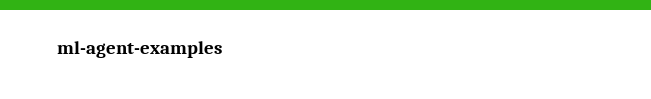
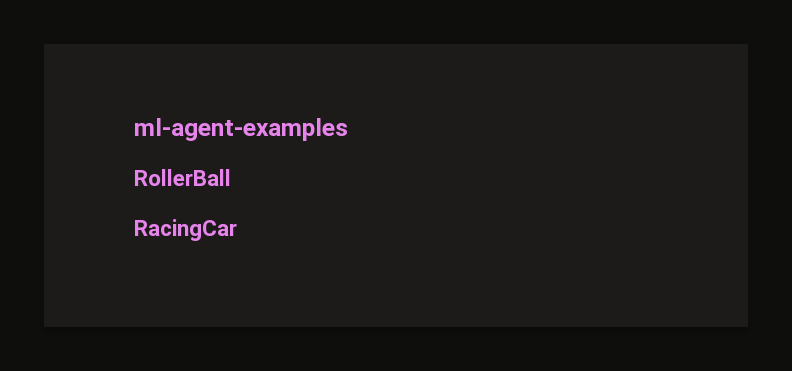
+ RollerBall
+ RacingCar

